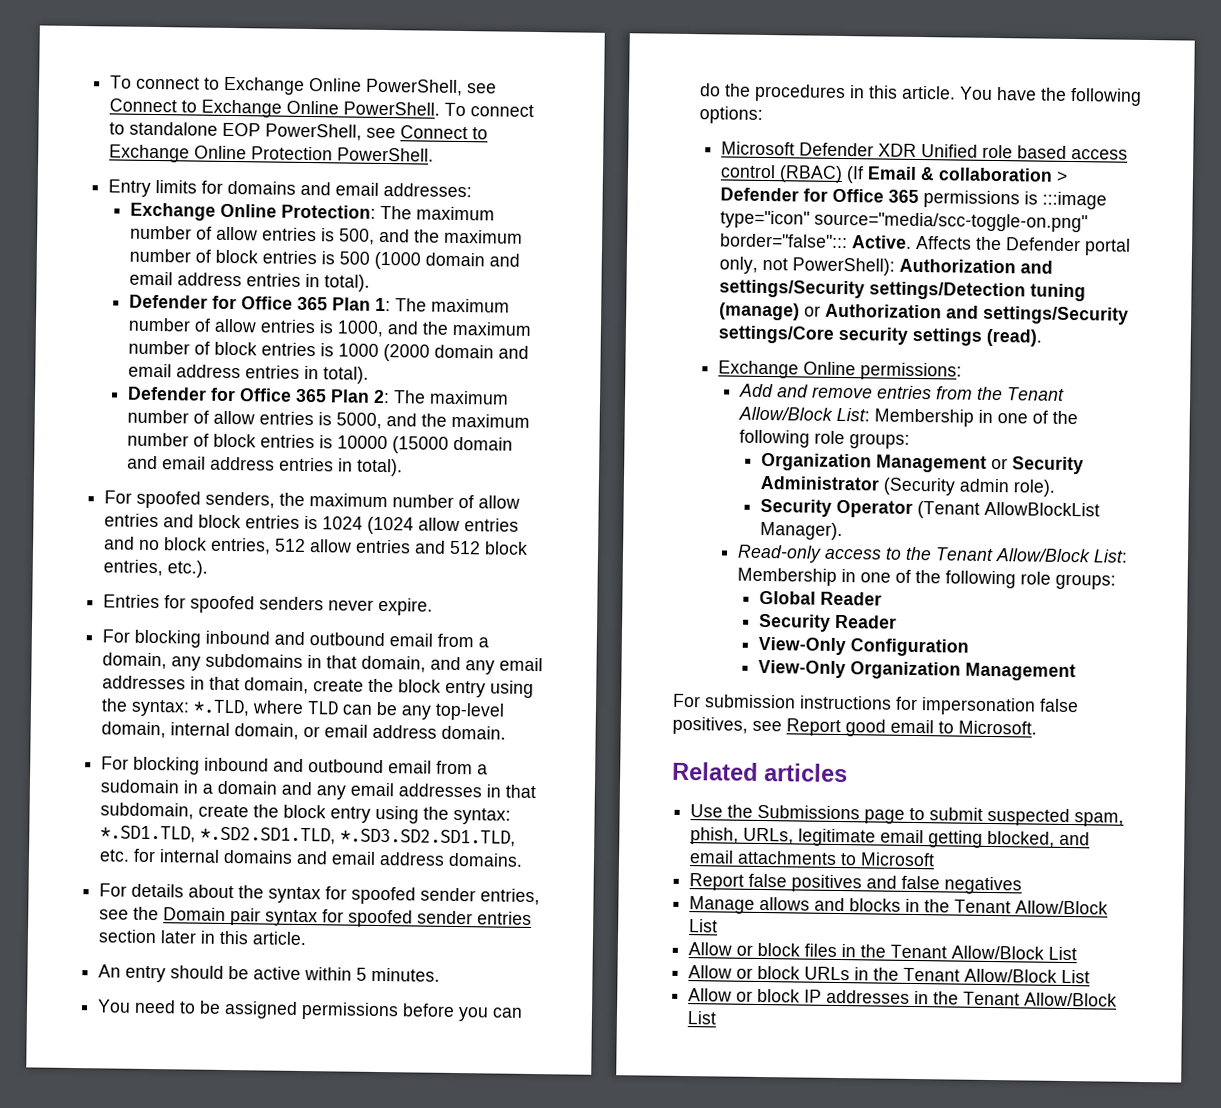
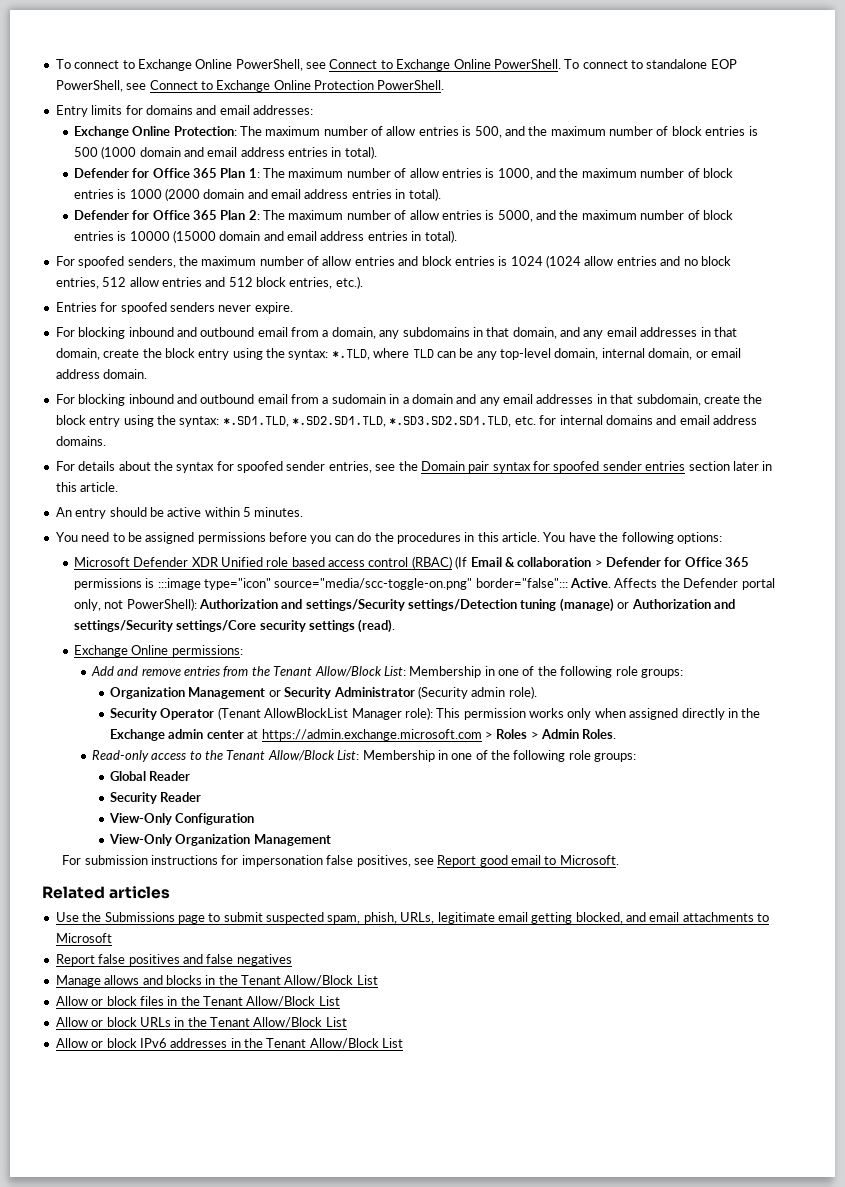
- Security Operator (Tenant AllowBlockList Manager).
+ Security Operator (Tenant AllowBlockList Manager role): This permission works only when assigned directly in the Exchange admin center at https://admin.exchange.microsoft.com > Roles > Admin Roles.
- Allow or block IP addresses in the Tenant Allow/Block List
+ Allow or block IPv6 addresses in the Tenant Allow/Block List

